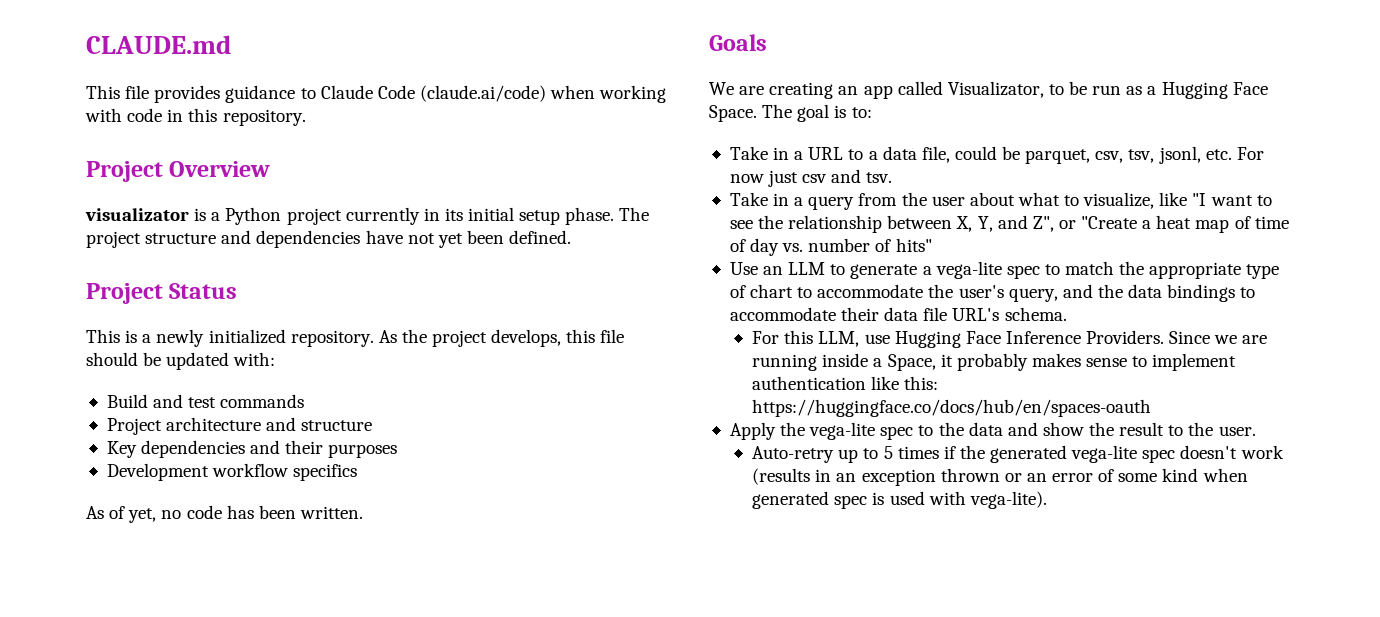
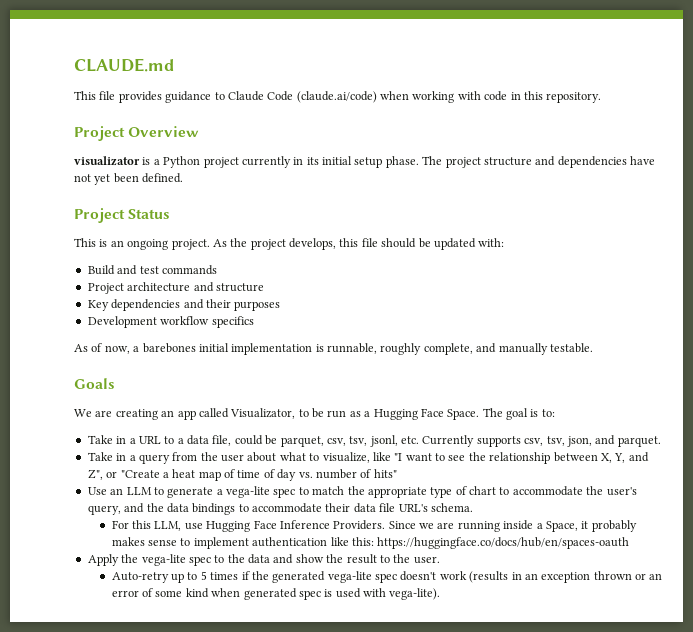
- This is a newly initialized repository.
+ This is an ongoing project.
- As of yet, no code has been written.
+ As of now, a barebones initial implementation is runnable, roughly complete, and manually testable.
- Take in a URL to a data file, could be parquet, csv, tsv, jsonl, etc. For now just csv and tsv.
+ Take in a URL to a data file, could be parquet, csv, tsv, jsonl, etc. Currently supports csv, tsv, json, and parquet.

